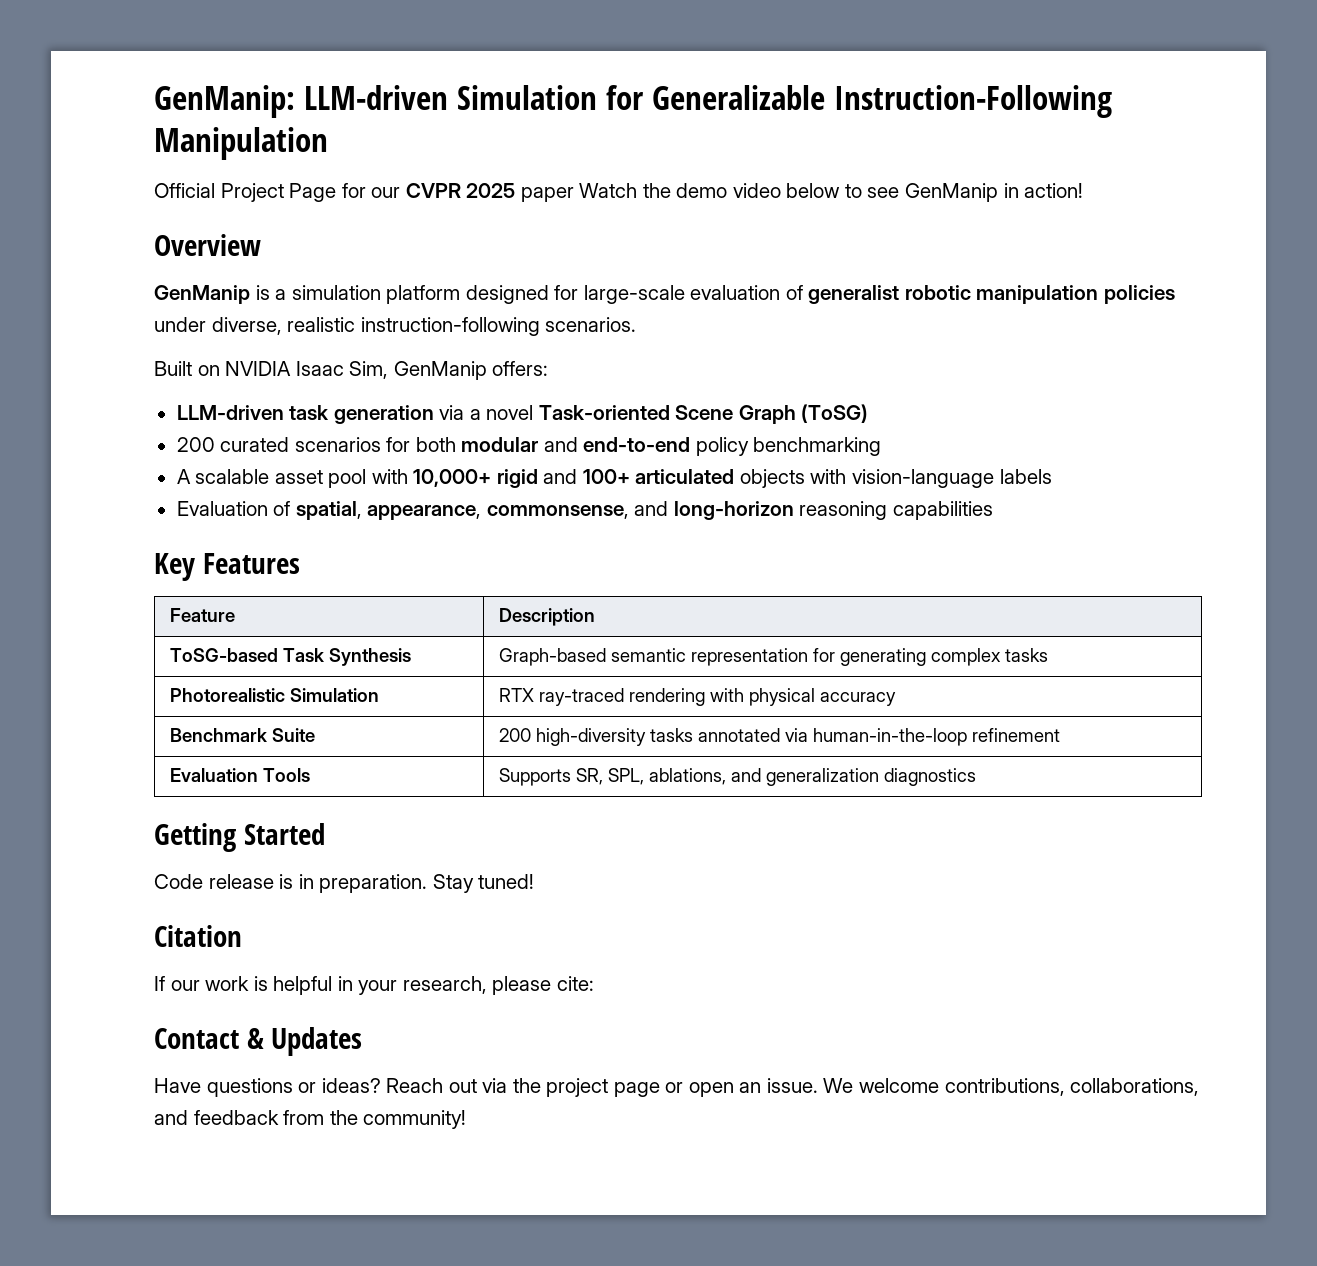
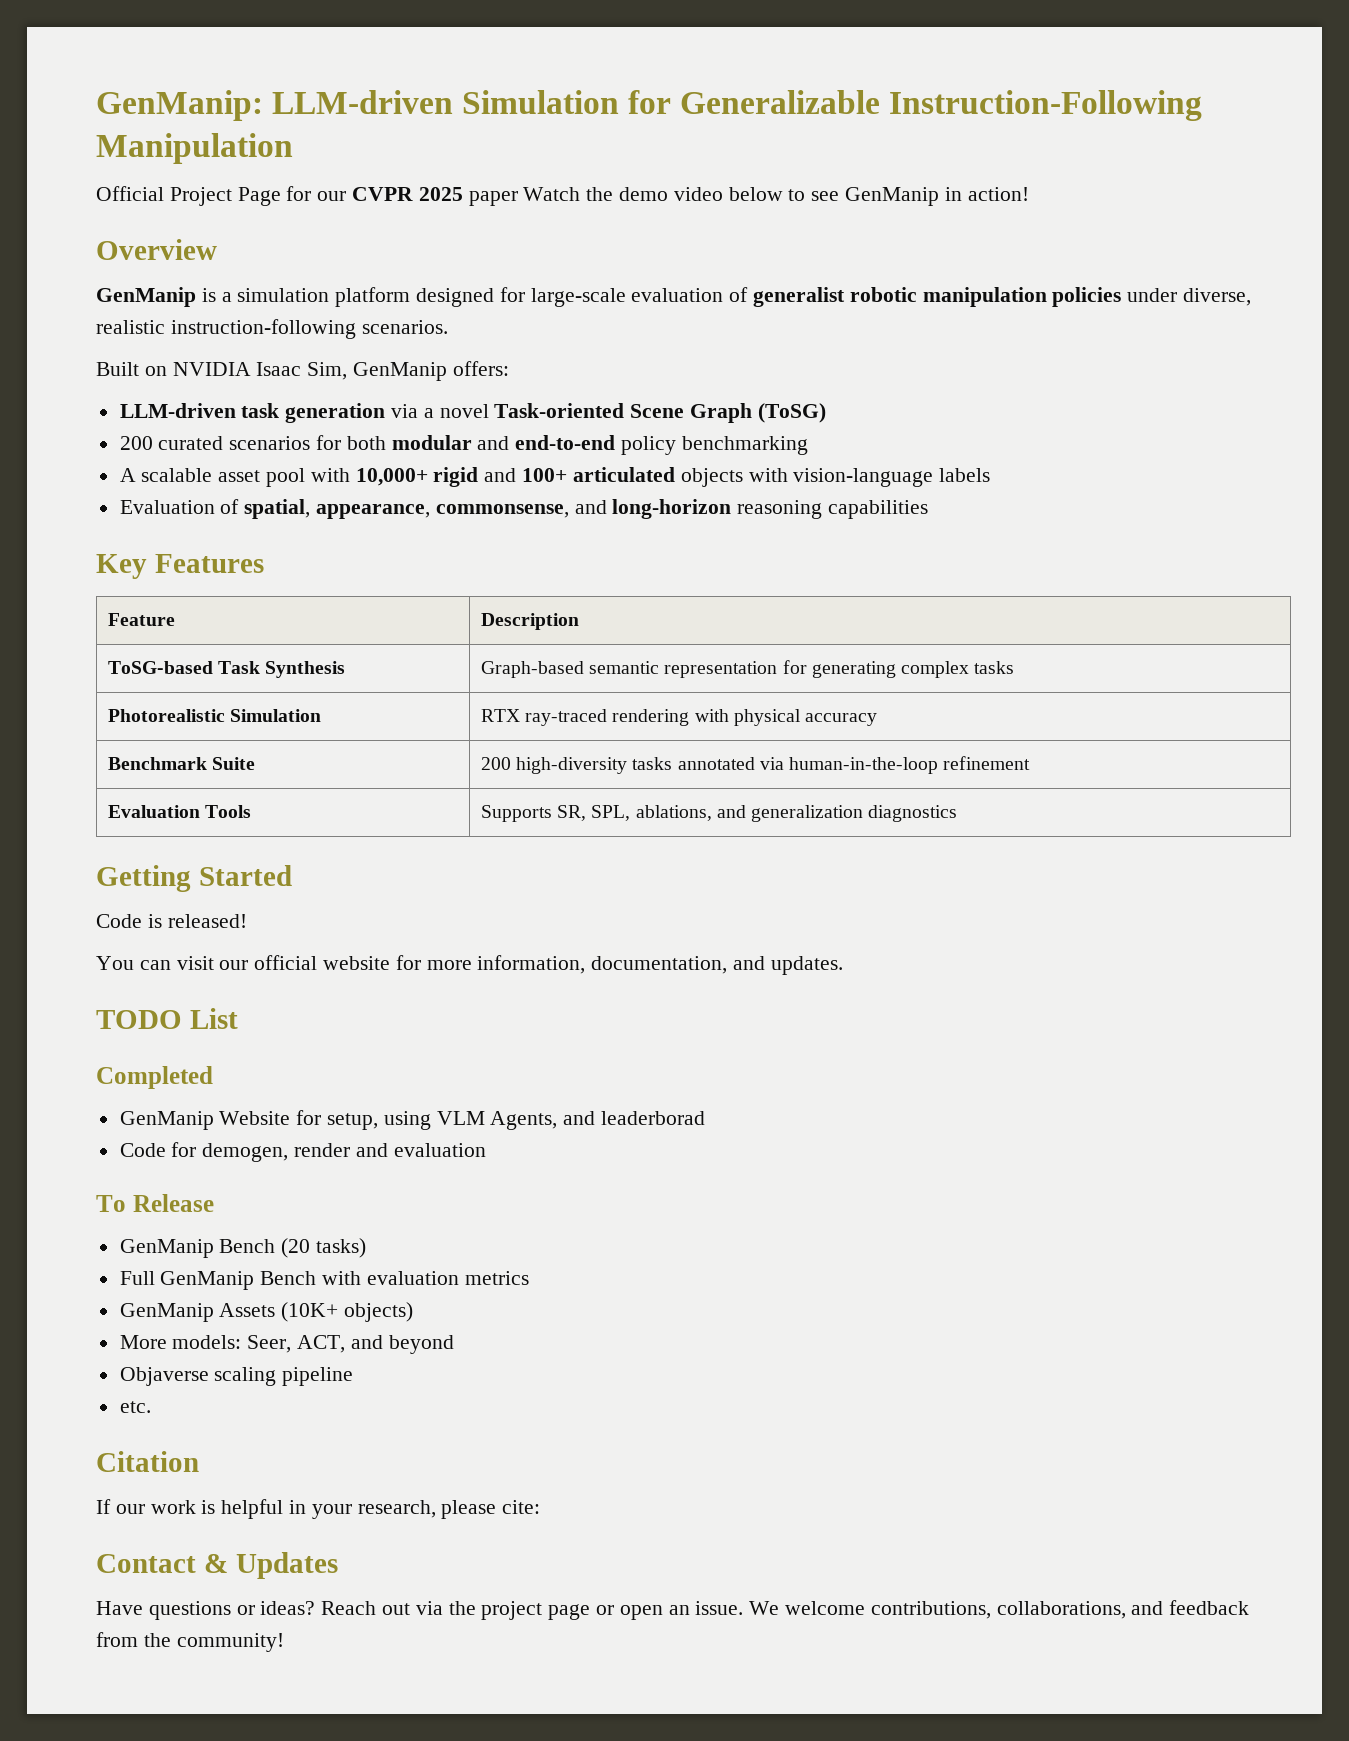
- Code release is in preparation. Stay tuned!
+ Code is released!
+ You can visit our official website for more information, documentation, and updates.
+ TODO List
+ Completed
+ GenManip Website for setup, using VLM Agents, and leaderborad
+ Code for demogen, render and evaluation
+ To Release
+ GenManip Bench (20 tasks)
+ Full GenManip Bench with evaluation metrics
+ GenManip Assets (10K+ objects)
+ More models: Seer, ACT, and beyond
+ Objaverse scaling pipeline
+ etc.

